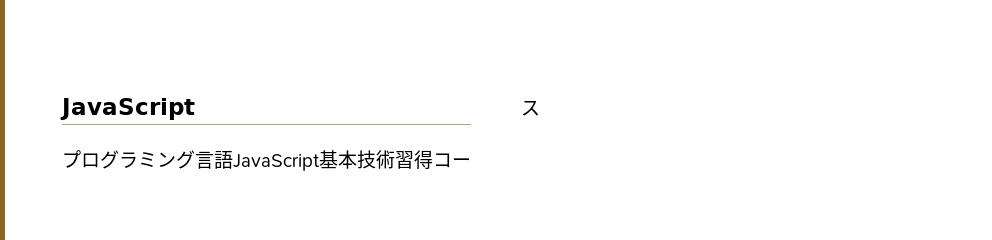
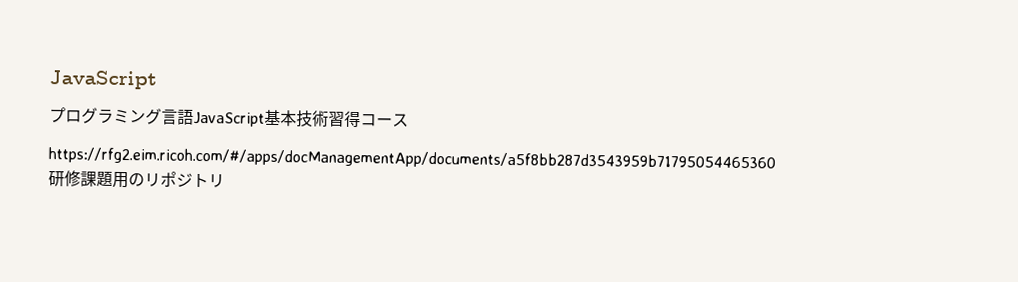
+ https://rfg2.eim.ricoh.com/#/apps/docManagementApp/documents/a5f8bb287d3543959b71795054465360
+ 研修課題用のリポジトリ

